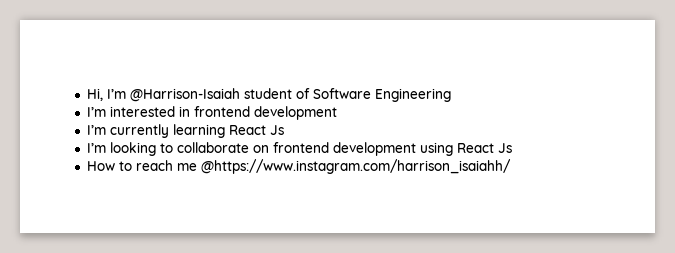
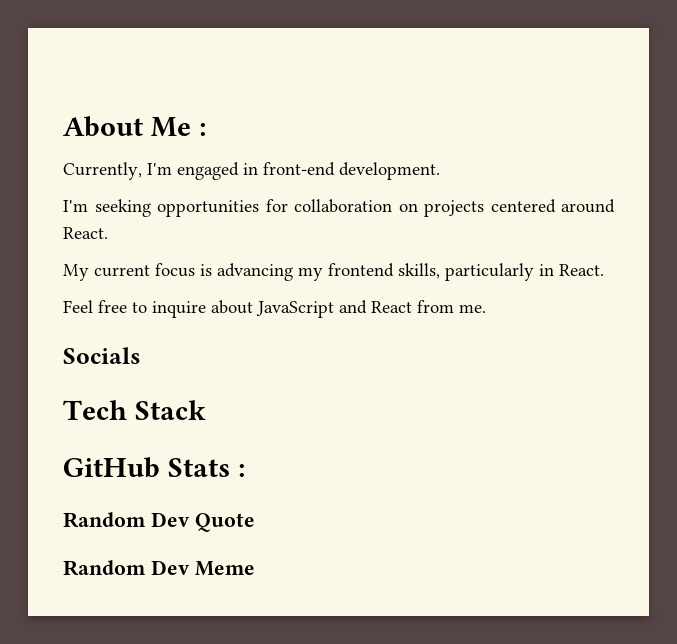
- Hi, I’m @Harrison-Isaiah student of Software Engineering
- I’m interested in frontend development
- I’m currently learning React Js
- I’m looking to collaborate on frontend development using React Js
- How to reach me @https://www.instagram.com/harrison_isaiahh/
+ About Me :
+ Currently, I'm engaged in front-end development.
+ I'm seeking opportunities for collaboration on projects centered around React.
+ My current focus is advancing my frontend skills, particularly in React.
+ Feel free to inquire about JavaScript and React from me.
+ Socials
+ Tech Stack
+ GitHub Stats :
+ Random Dev Quote
+ Random Dev Meme

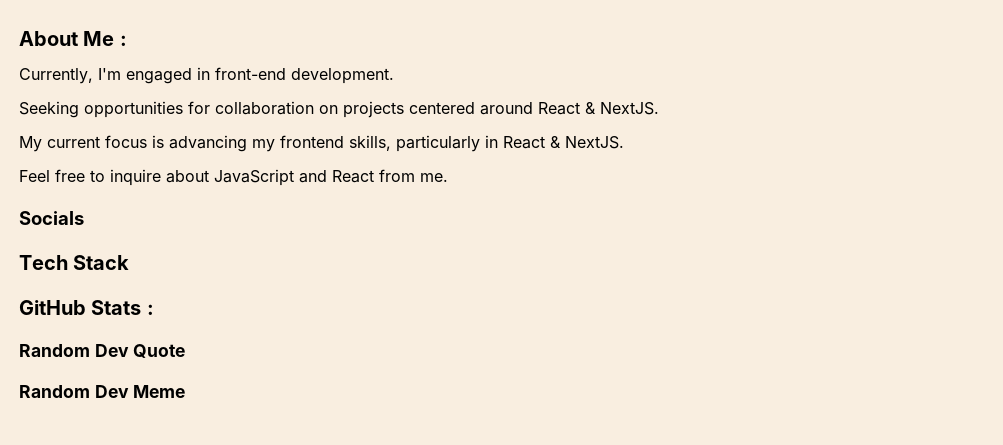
- I'm seeking opportunities for collaboration on projects centered around React.
+ Seeking opportunities for collaboration on projects centered around React & NextJS.
- My current focus is advancing my frontend skills, particularly in React.
+ My current focus is advancing my frontend skills, particularly in React & NextJS.

